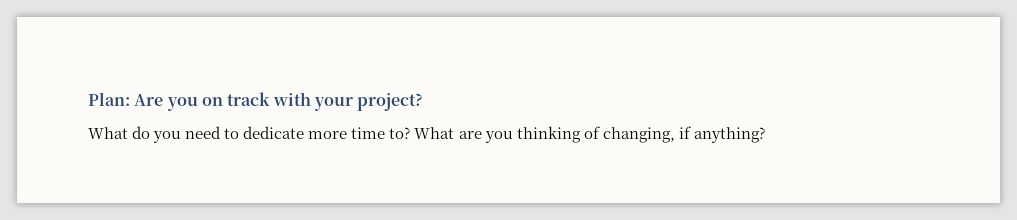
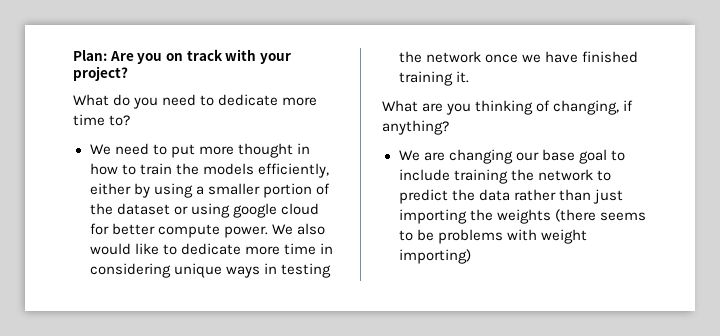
- What do you need to dedicate more time to? What are you thinking of changing, if anything?
+ What do you need to dedicate more time to?
+ We need to put more thought in how to train the models efficiently, either by using a smaller portion of the dataset or using google cloud for better compute power. We also would like to dedicate more time in considering unique ways in testing the network once we have finished training it.
+ What are you thinking of changing, if anything?
+ We are changing our base goal to include training the network to predict the data rather than just importing the weights (there seems to be problems with weight importing)

